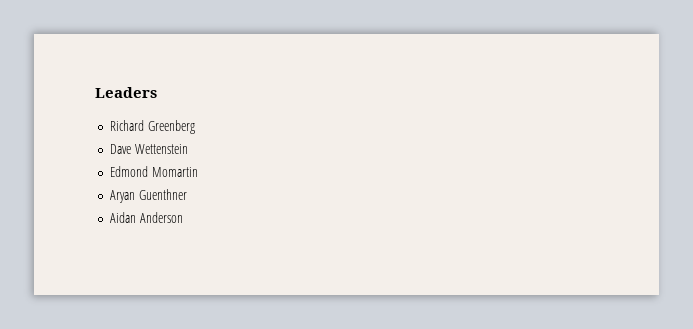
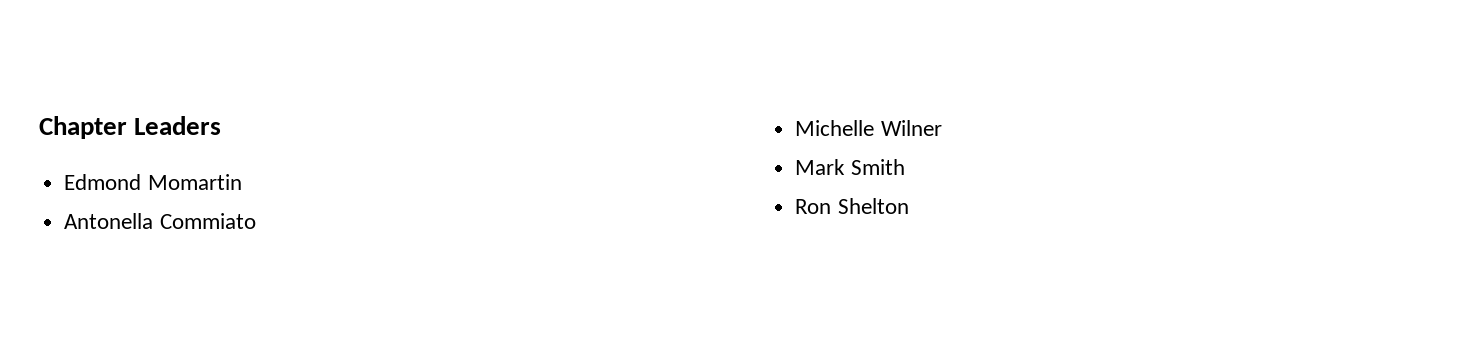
- Leaders
+ Chapter Leaders
- Richard Greenberg
- Dave Wettenstein
  Edmond Momartin
- Aryan Guenthner
- Aidan Anderson
+ Antonella Commiato
+ Michelle Wilner
+ Mark Smith
+ Ron Shelton

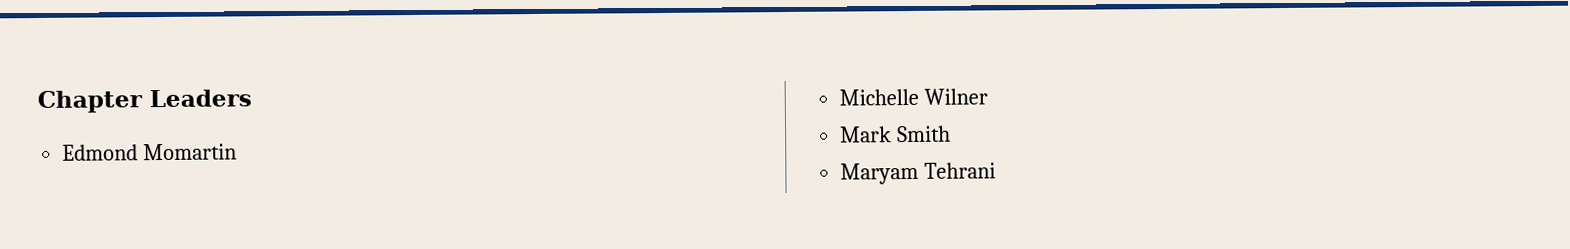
- Antonella Commiato
- Ron Shelton
+ Maryam Tehrani

